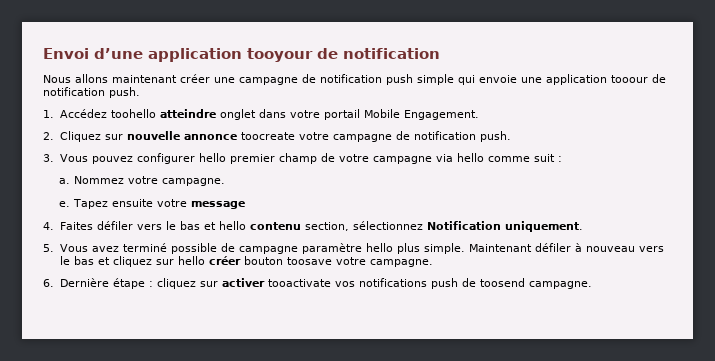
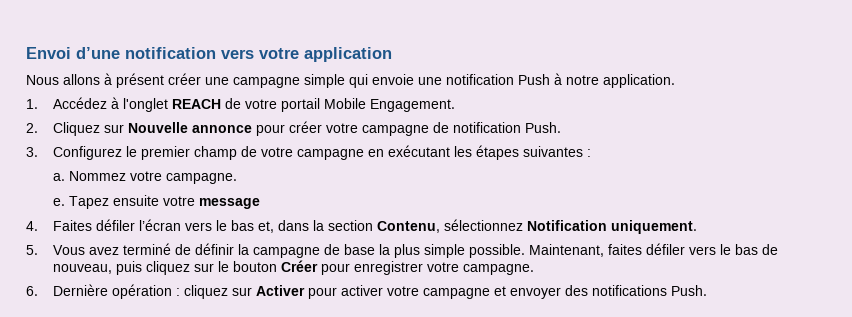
- Envoi d’une application tooyour de notification
+ Envoi d’une notification vers votre application
- Nous allons maintenant créer une campagne de notification push simple qui envoie une application tooour de notification push.
- 1. Accédez toohello atteindre onglet dans votre portail Mobile Engagement.
+ Nous allons à présent créer une campagne simple qui envoie une notification Push à notre application.
+ 1. Accédez à l'onglet REACH de votre portail Mobile Engagement.
- 2. Cliquez sur nouvelle annonce toocreate votre campagne de notification push.
+ 2. Cliquez sur Nouvelle annonce pour créer votre campagne de notification Push.
- 3. Vous pouvez configurer hello premier champ de votre campagne via hello comme suit :
+ 3. Configurez le premier champ de votre campagne en exécutant les étapes suivantes :
- 4. Faites défiler vers le bas et hello contenu section, sélectionnez Notification uniquement.
+ 4. Faites défiler l’écran vers le bas et, dans la section Contenu, sélectionnez Notification uniquement.
- 5. Vous avez terminé possible de campagne paramètre hello plus simple. Maintenant défiler à nouveau vers le bas et cliquez sur hello créer bouton toosave votre campagne.
+ 5. Vous avez terminé de définir la campagne de base la plus simple possible. Maintenant, faites défiler vers le bas de nouveau, puis cliquez sur le bouton Créer pour enregistrer votre campagne.
- 6. Dernière étape : cliquez sur activer tooactivate vos notifications push de toosend campagne.
+ 6. Dernière opération : cliquez sur Activer pour activer votre campagne et envoyer des notifications Push.

